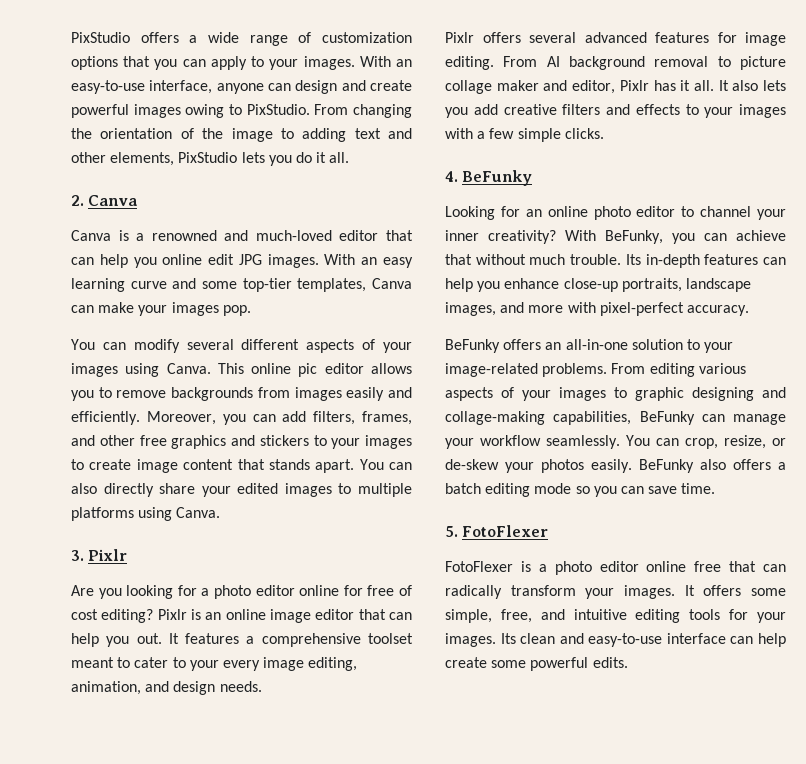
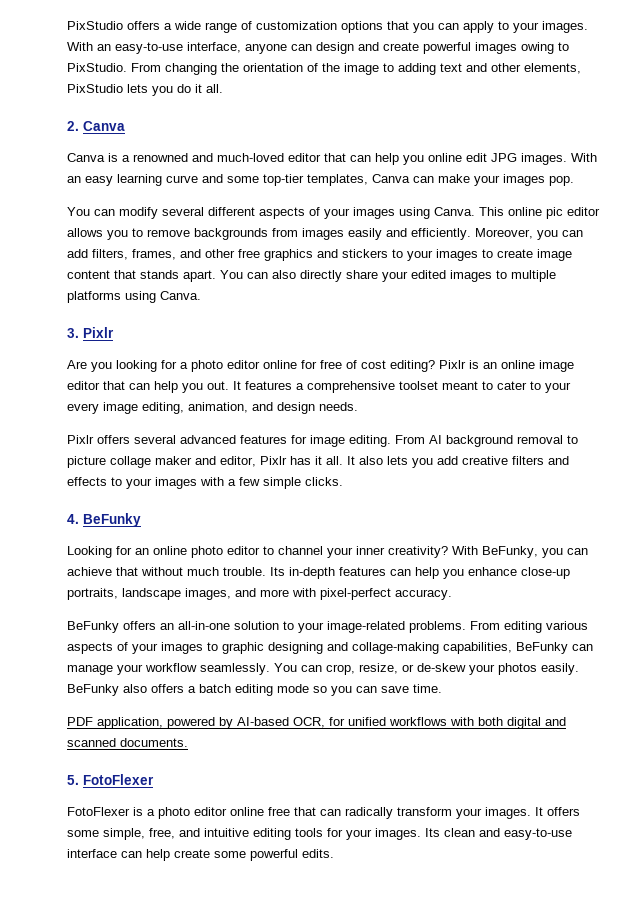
+ PDF application, powered by AI-based OCR, for unified workflows with both digital and scanned documents.

